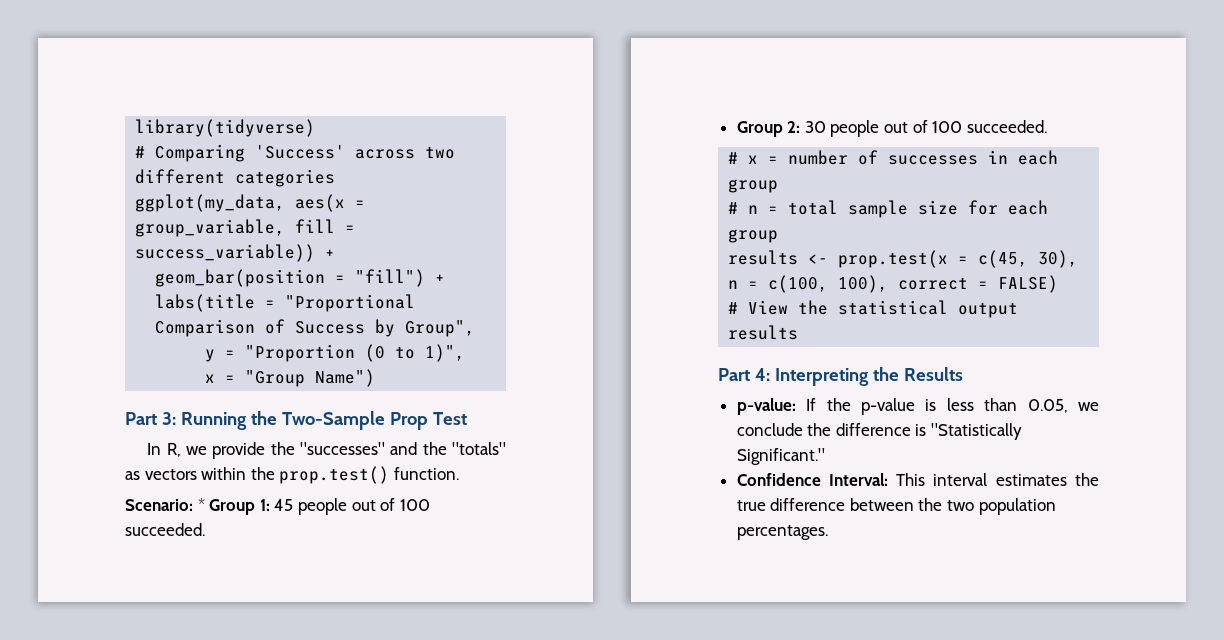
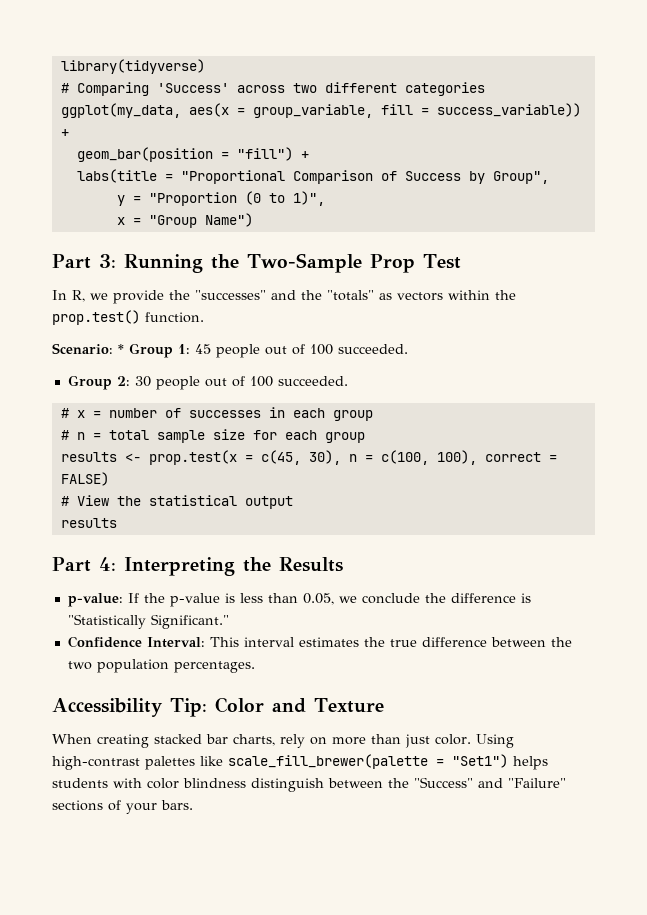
+ Accessibility Tip: Color and Texture
+ When creating stacked bar charts, rely on more than just color. Using high-contrast palettes like scale_fill_brewer(palette = "Set1") helps students with color blindness distinguish between the "Success" and "Failure" sections of your bars.

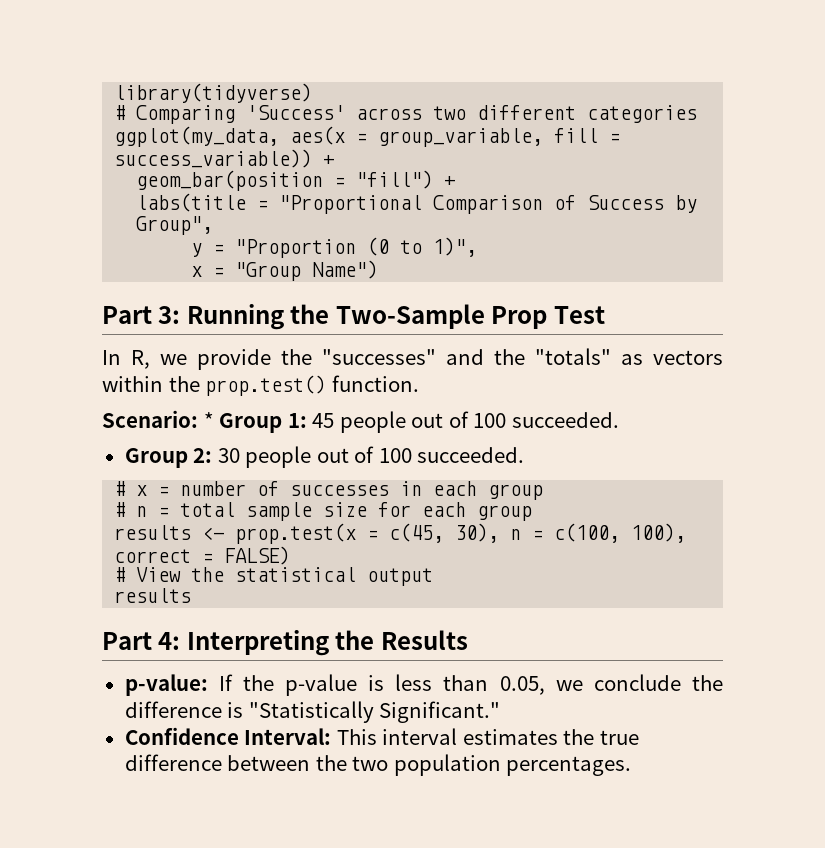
- Accessibility Tip: Color and Texture
- When creating stacked bar charts, rely on more than just color. Using high-contrast palettes like scale_fill_brewer(palette = "Set1") helps students with color blindness distinguish between the "Success" and "Failure" sections of your bars.

